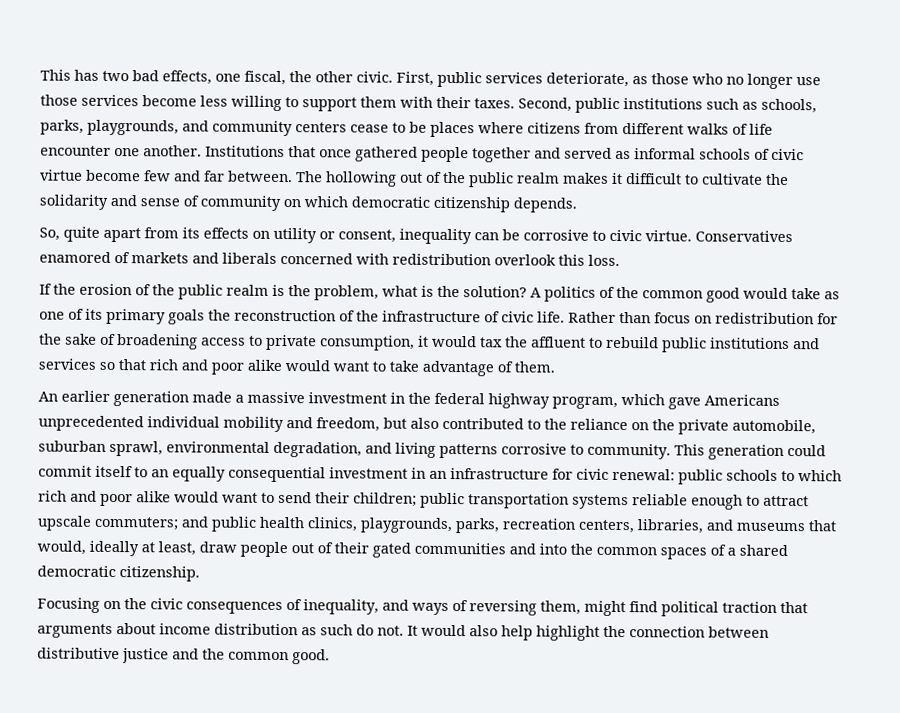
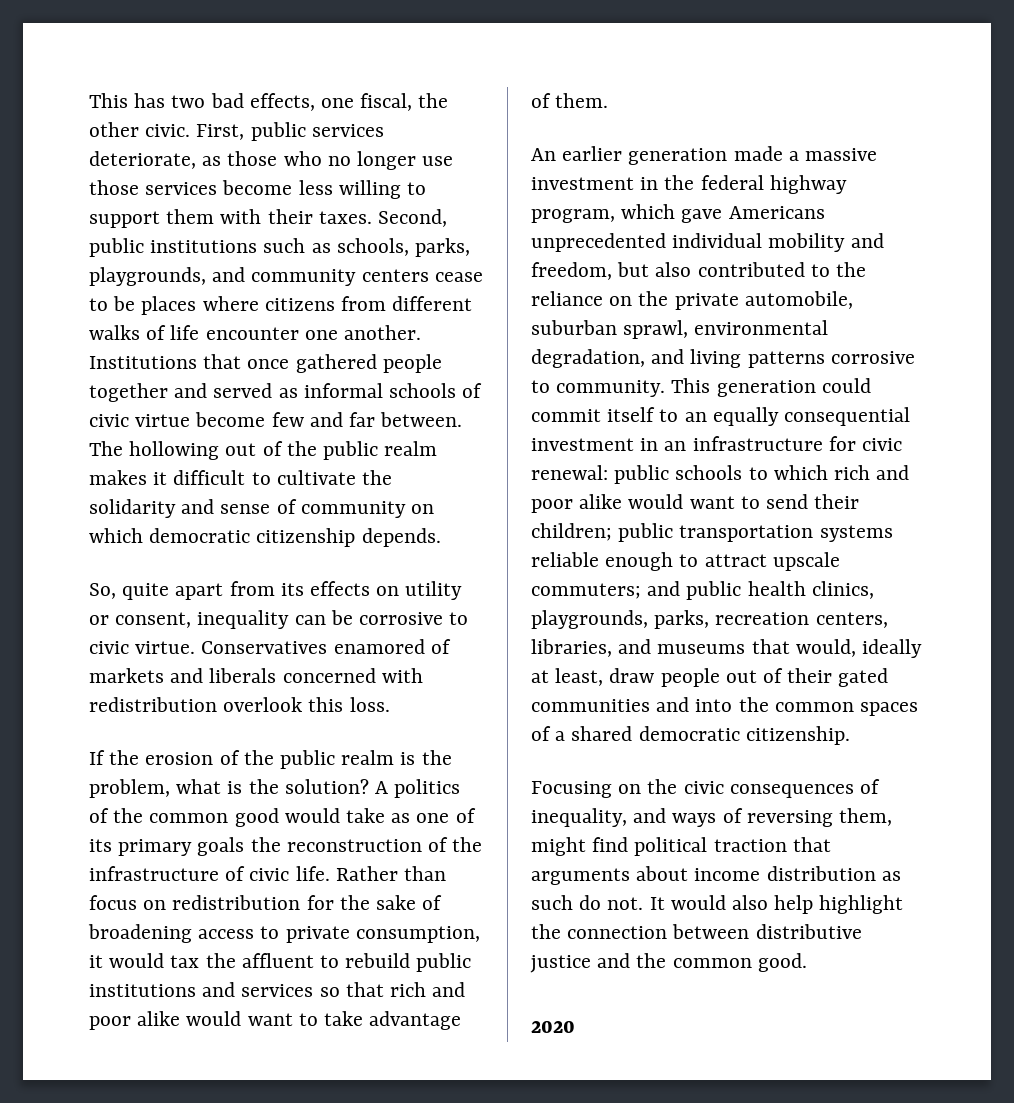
+ 2020

